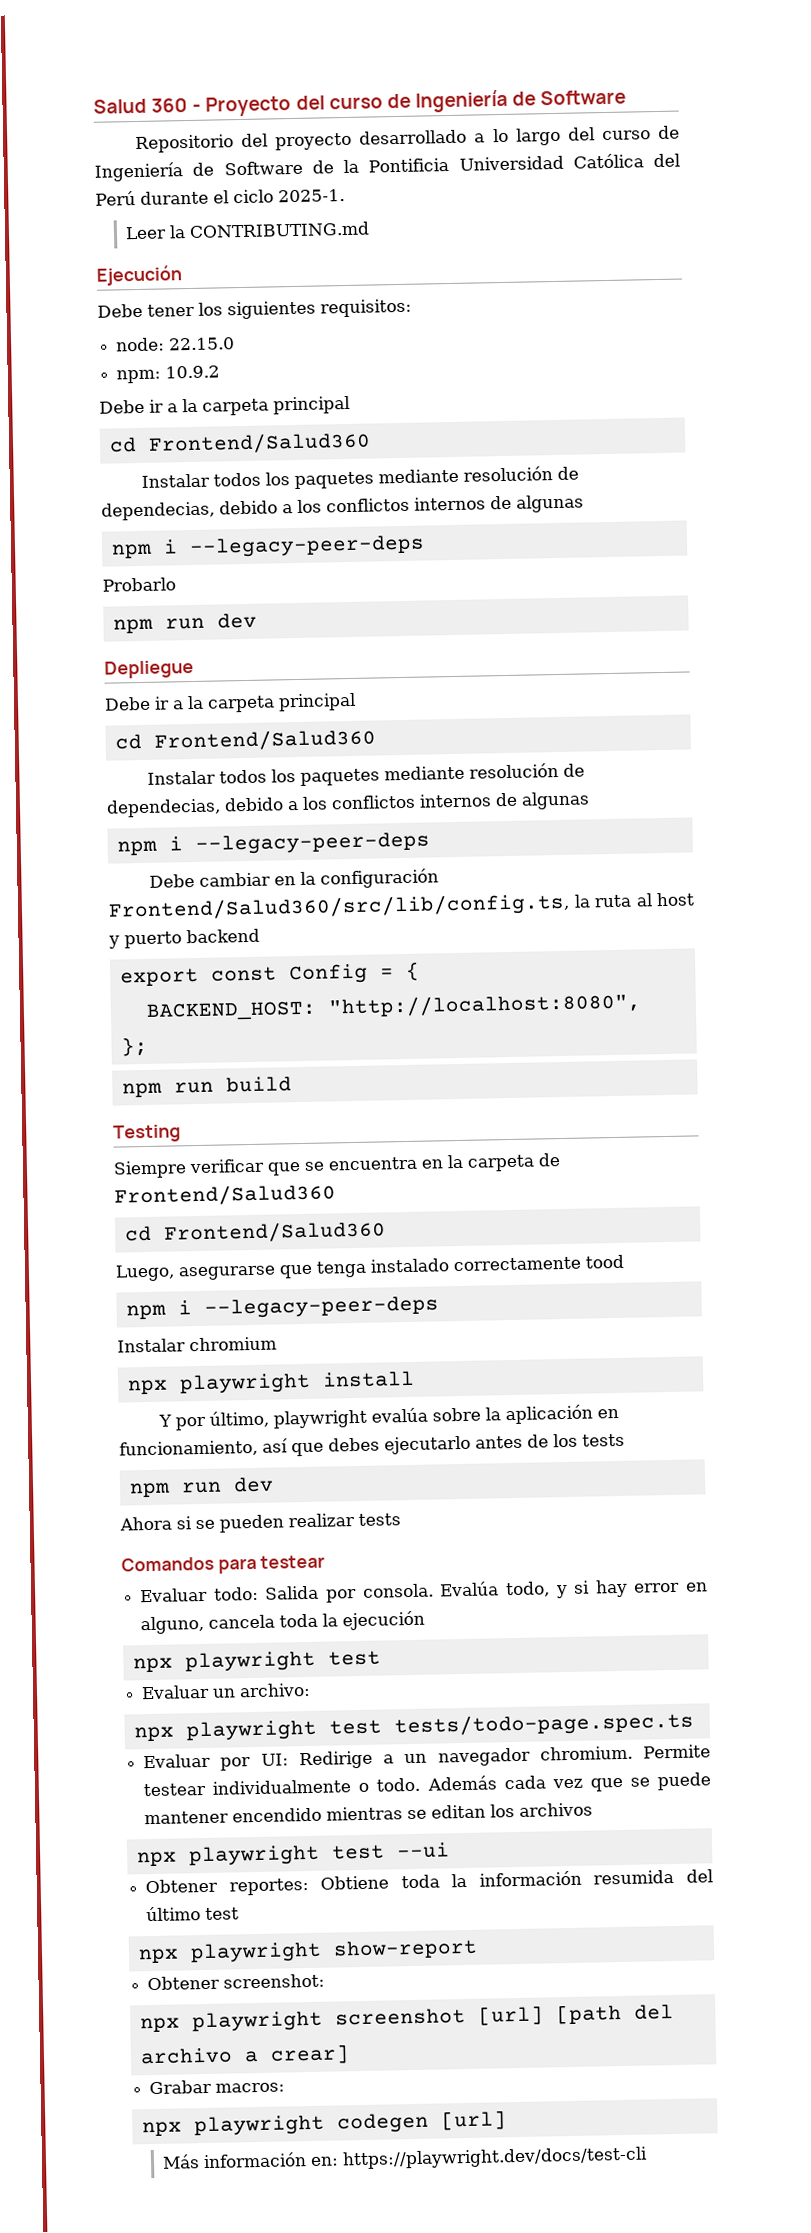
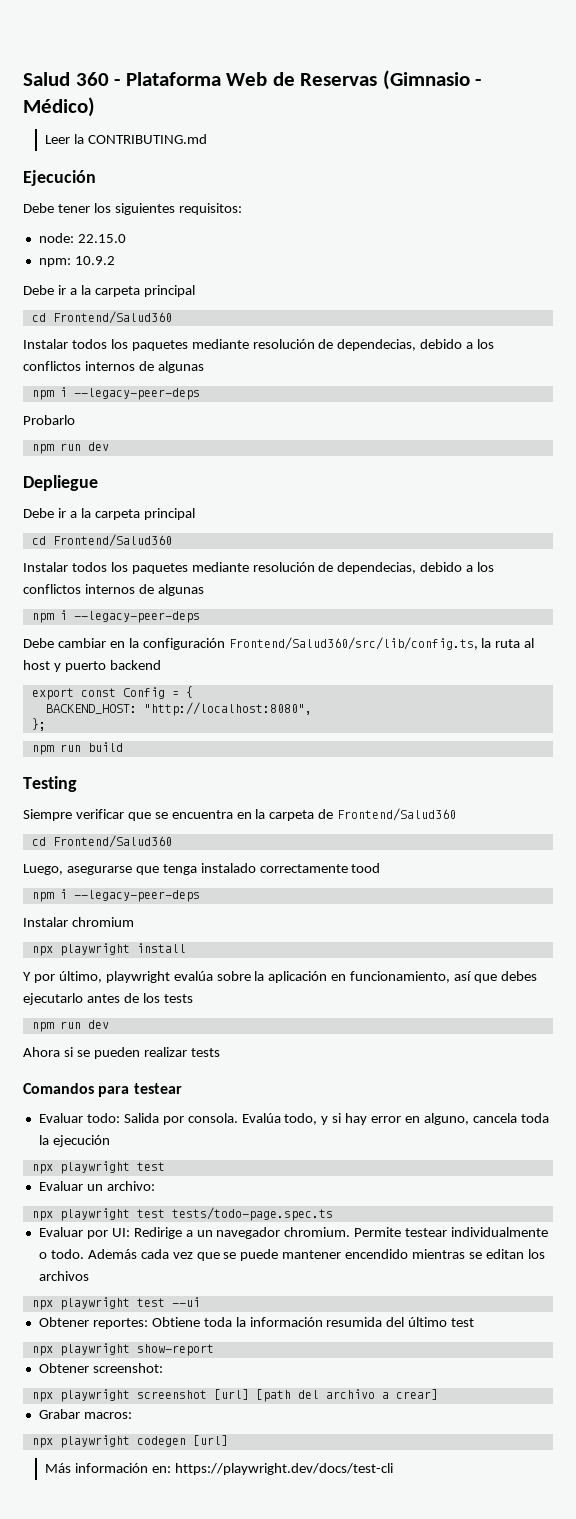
- Salud 360 - Proyecto del curso de Ingeniería de Software
- Repositorio del proyecto desarrollado a lo largo del curso de Ingeniería de Software de la Pontificia Universidad Católica del Perú durante el ciclo 2025-1.
+ Salud 360 - Plataforma Web de Reservas (Gimnasio - Médico)

